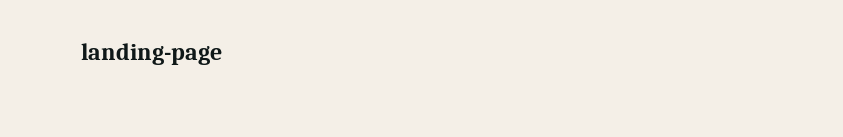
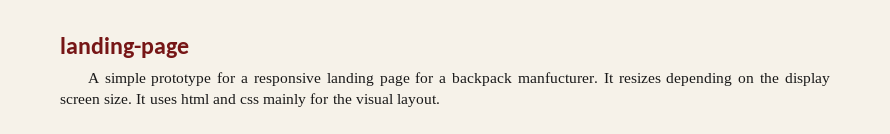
+ A simple prototype for a responsive landing page for a backpack manfucturer. It resizes depending on the display screen size. It uses html and css mainly for the visual layout.

